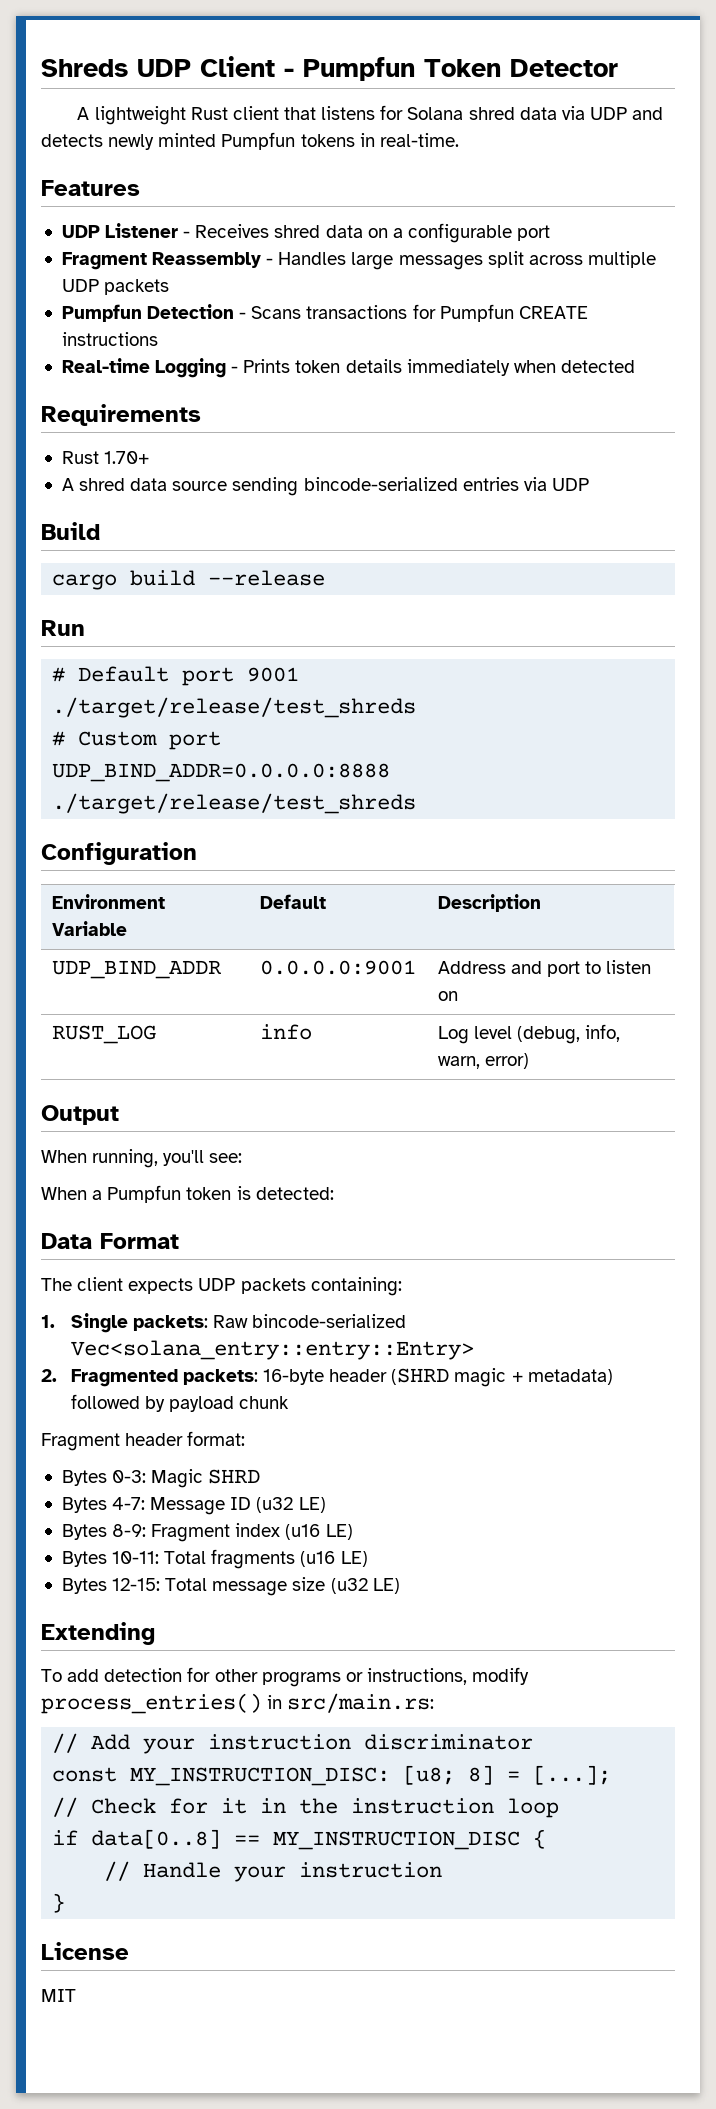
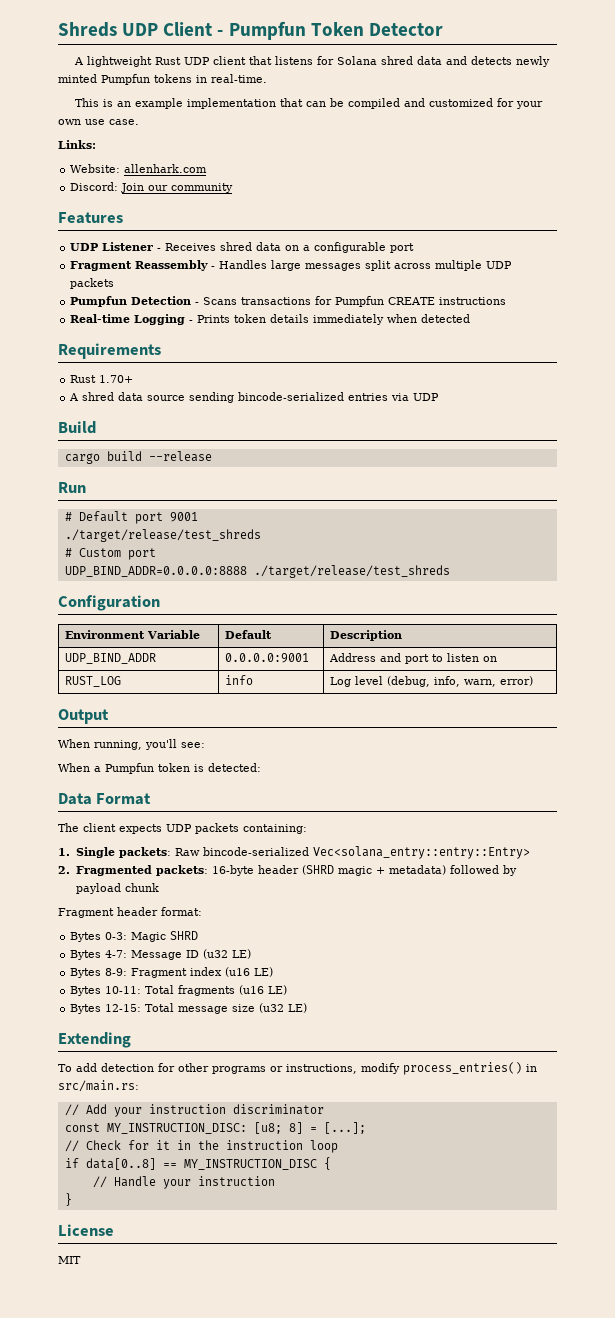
- A lightweight Rust client that listens for Solana shred data via UDP and detects newly minted Pumpfun tokens in real-time.
+ A lightweight Rust UDP client that listens for Solana shred data and detects newly minted Pumpfun tokens in real-time.
+ This is an example implementation that can be compiled and customized for your own use case.
+ Links:
+ Website: allenhark.com
+ Discord: Join our community

